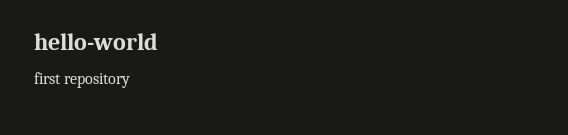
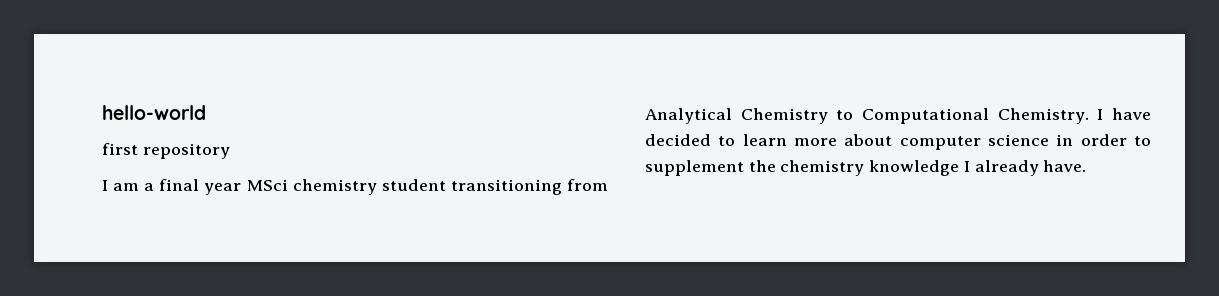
+ I am a final year MSci chemistry student transitioning from Analytical Chemistry to Computational Chemistry. I have decided to learn more about computer science in order to supplement the chemistry knowledge I already have.

